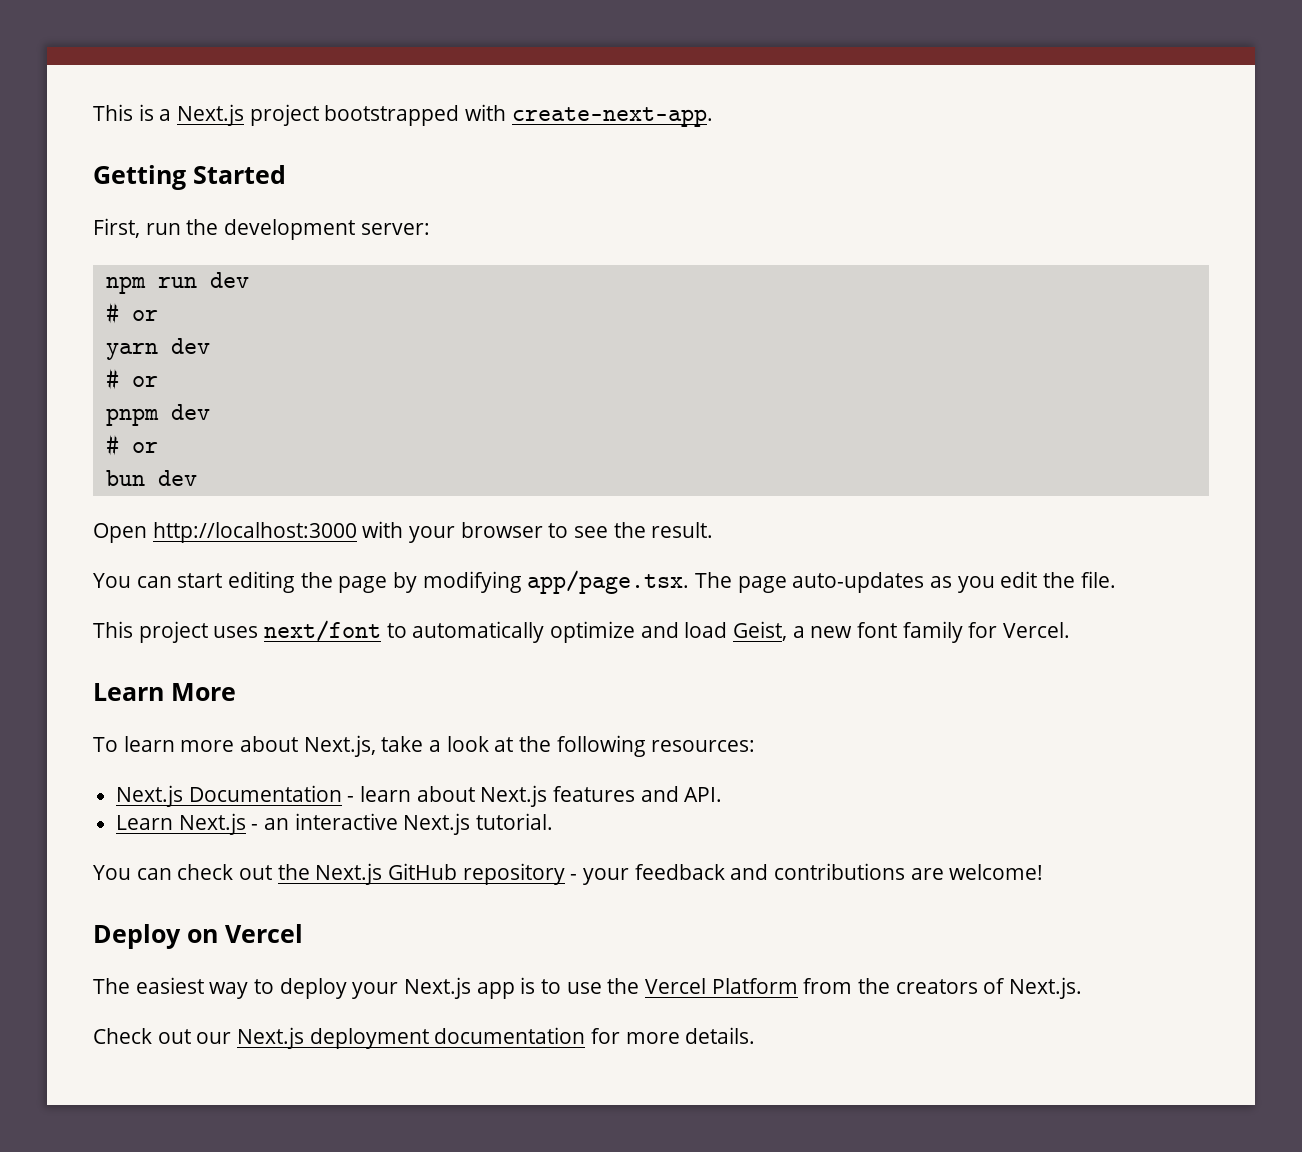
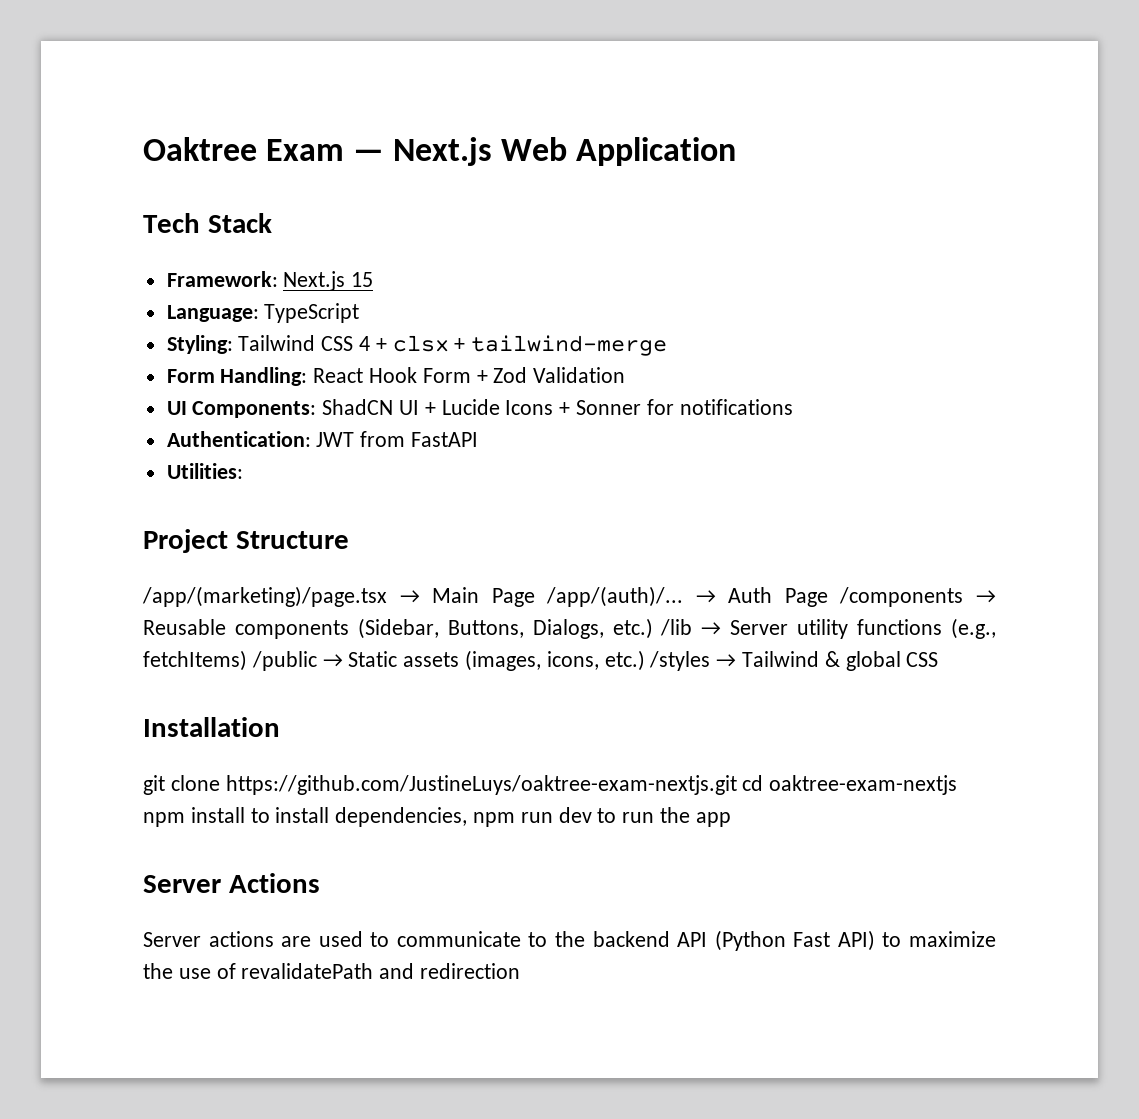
- This is a Next.js project bootstrapped with create-next-app.
- Getting Started
- First, run the development server:
- npm run dev
- # or
- yarn dev
- # or
- pnpm dev
- # or
- bun dev
- Open http://localhost:3000 with your browser to see the result.
- You can start editing the page by modifying app/page.tsx. The page auto-updates as you edit the file.
- This project uses next/font to automatically optimize and load Geist, a new font family for Vercel.
- Learn More
- To learn more about Next.js, take a look at the following resources:
- Next.js Documentation - learn about Next.js features and API.
- Learn Next.js - an interactive Next.js tutorial.
- You can check out the Next.js GitHub repository - your feedback and contributions are welcome!
- Deploy on Vercel
- The easiest way to deploy your Next.js app is to use the Vercel Platform from the creators of Next.js.
- Check out our Next.js deployment documentation for more details.
+ Oaktree Exam — Next.js Web Application
+ Tech Stack
+ Framework: Next.js 15
+ Language: TypeScript
+ Styling: Tailwind CSS 4 + clsx + tailwind-merge
+ Form Handling: React Hook Form + Zod Validation
+ UI Components: ShadCN UI + Lucide Icons + Sonner for notifications
+ Authentication: JWT from FastAPI
+ Utilities:
+ Project Structure
+ /app/(marketing)/page.tsx → Main Page /app/(auth)/... → Auth Page /components → Reusable components (Sidebar, Buttons, Dialogs, etc.) /lib → Server utility functions (e.g., fetchItems) /public → Static assets (images, icons, etc.) /styles → Tailwind & global CSS
+ Installation
+ git clone https://github.com/JustineLuys/oaktree-exam-nextjs.git cd oaktree-exam-nextjs npm install to install dependencies, npm run dev to run the app
+ Server Actions
+ Server actions are used to communicate to the backend API (Python Fast API) to maximize the use of revalidatePath and redirection

